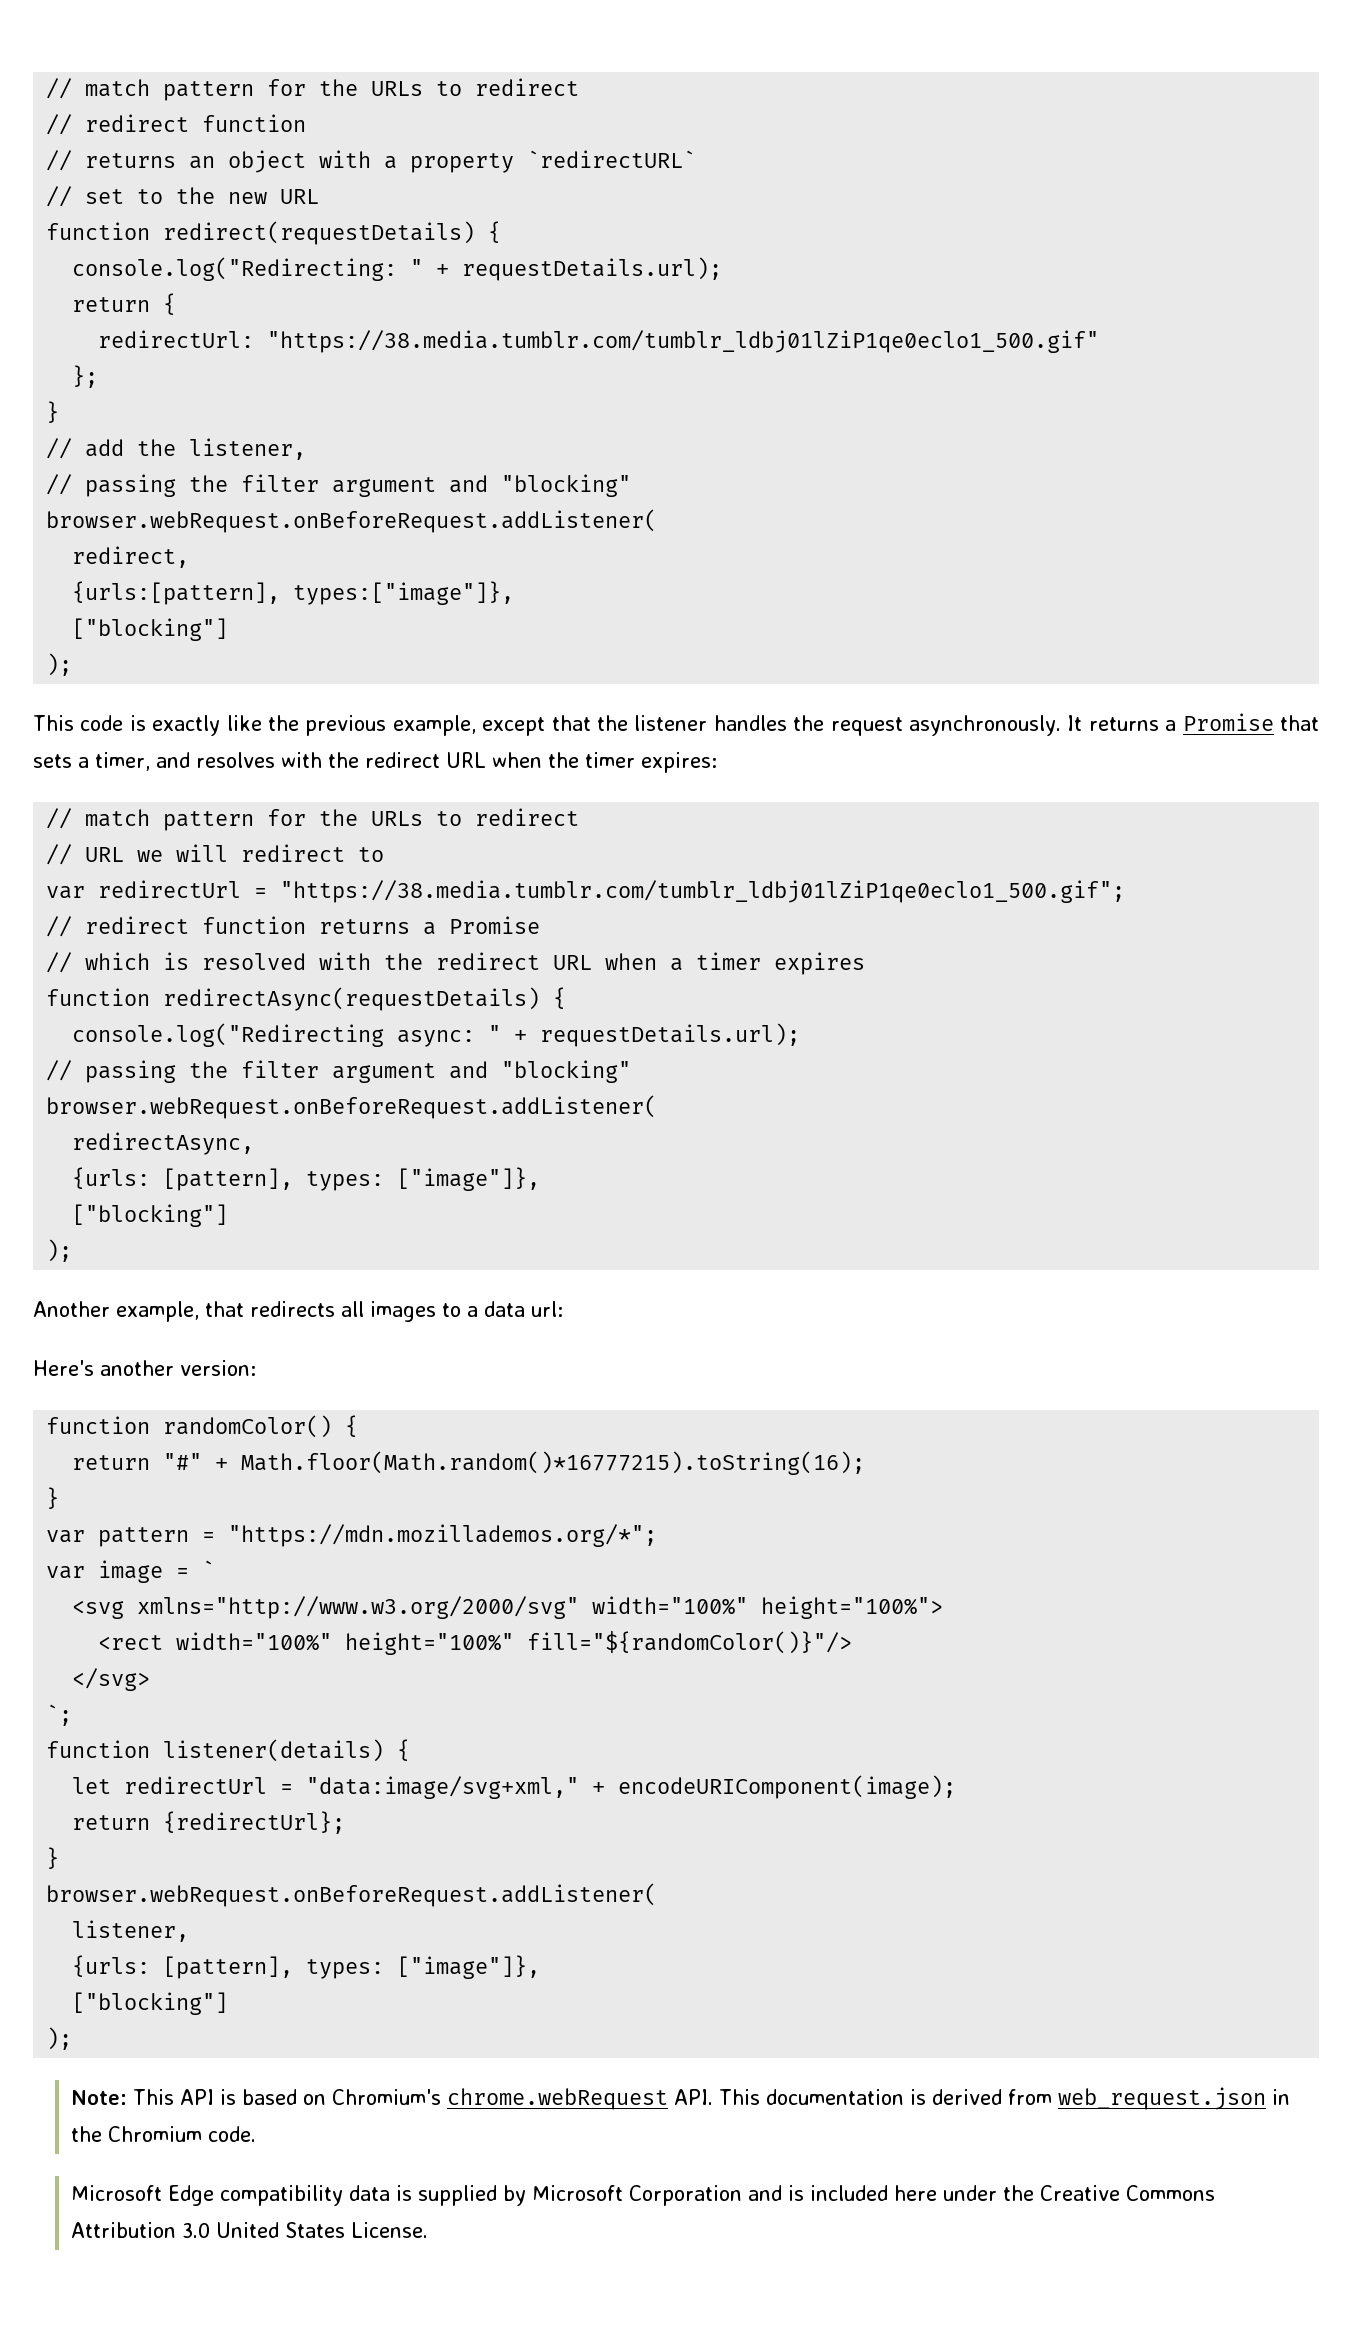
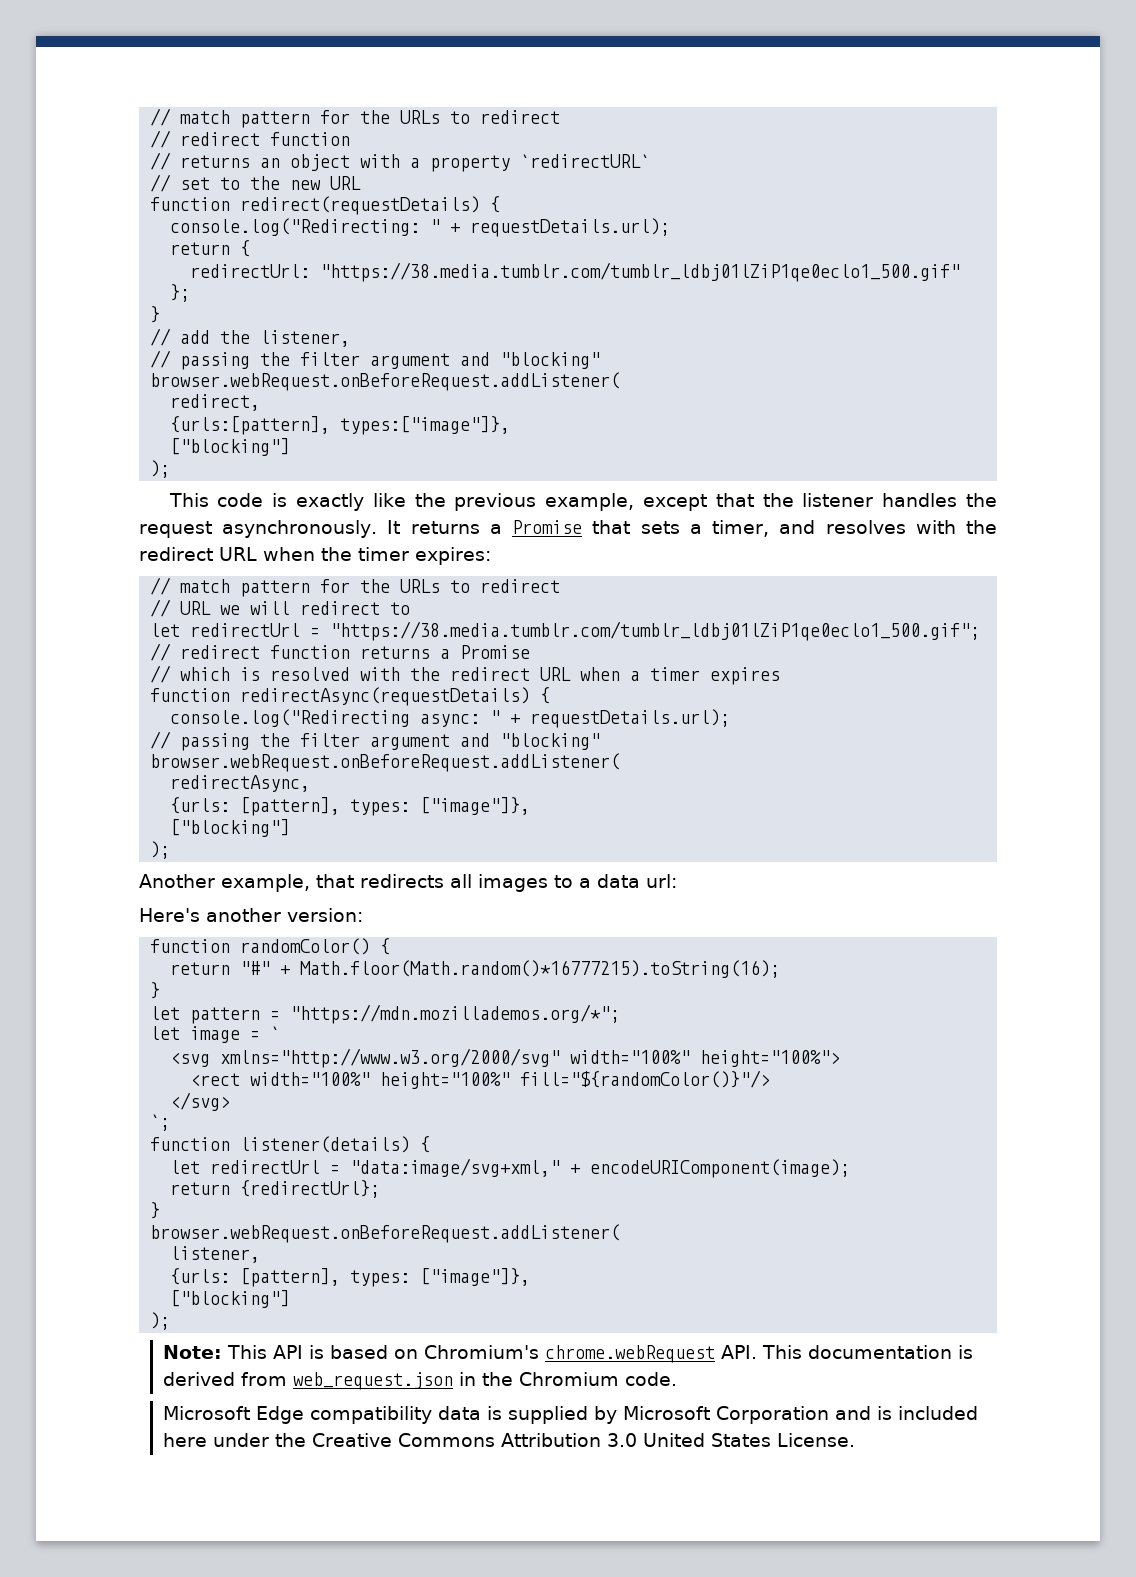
- var redirectUrl = "https://38.media.tumblr.com/tumblr_ldbj01lZiP1qe0eclo1_500.gif";
+ let redirectUrl = "https://38.media.tumblr.com/tumblr_ldbj01lZiP1qe0eclo1_500.gif";
- var pattern = "https://mdn.mozillademos.org/*";
+ let pattern = "https://mdn.mozillademos.org/*";
- var image = `
+ let image = `

